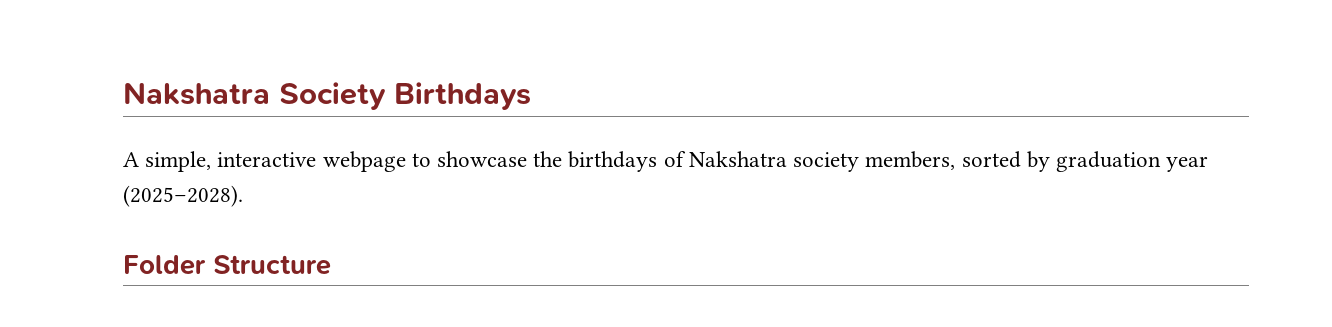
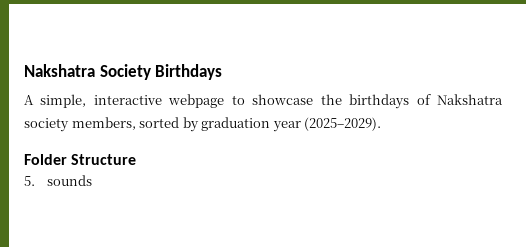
- A simple, interactive webpage to showcase the birthdays of Nakshatra society members, sorted by graduation year (2025–2028).
+ A simple, interactive webpage to showcase the birthdays of Nakshatra society members, sorted by graduation year (2025–2029).
+ 5. sounds

